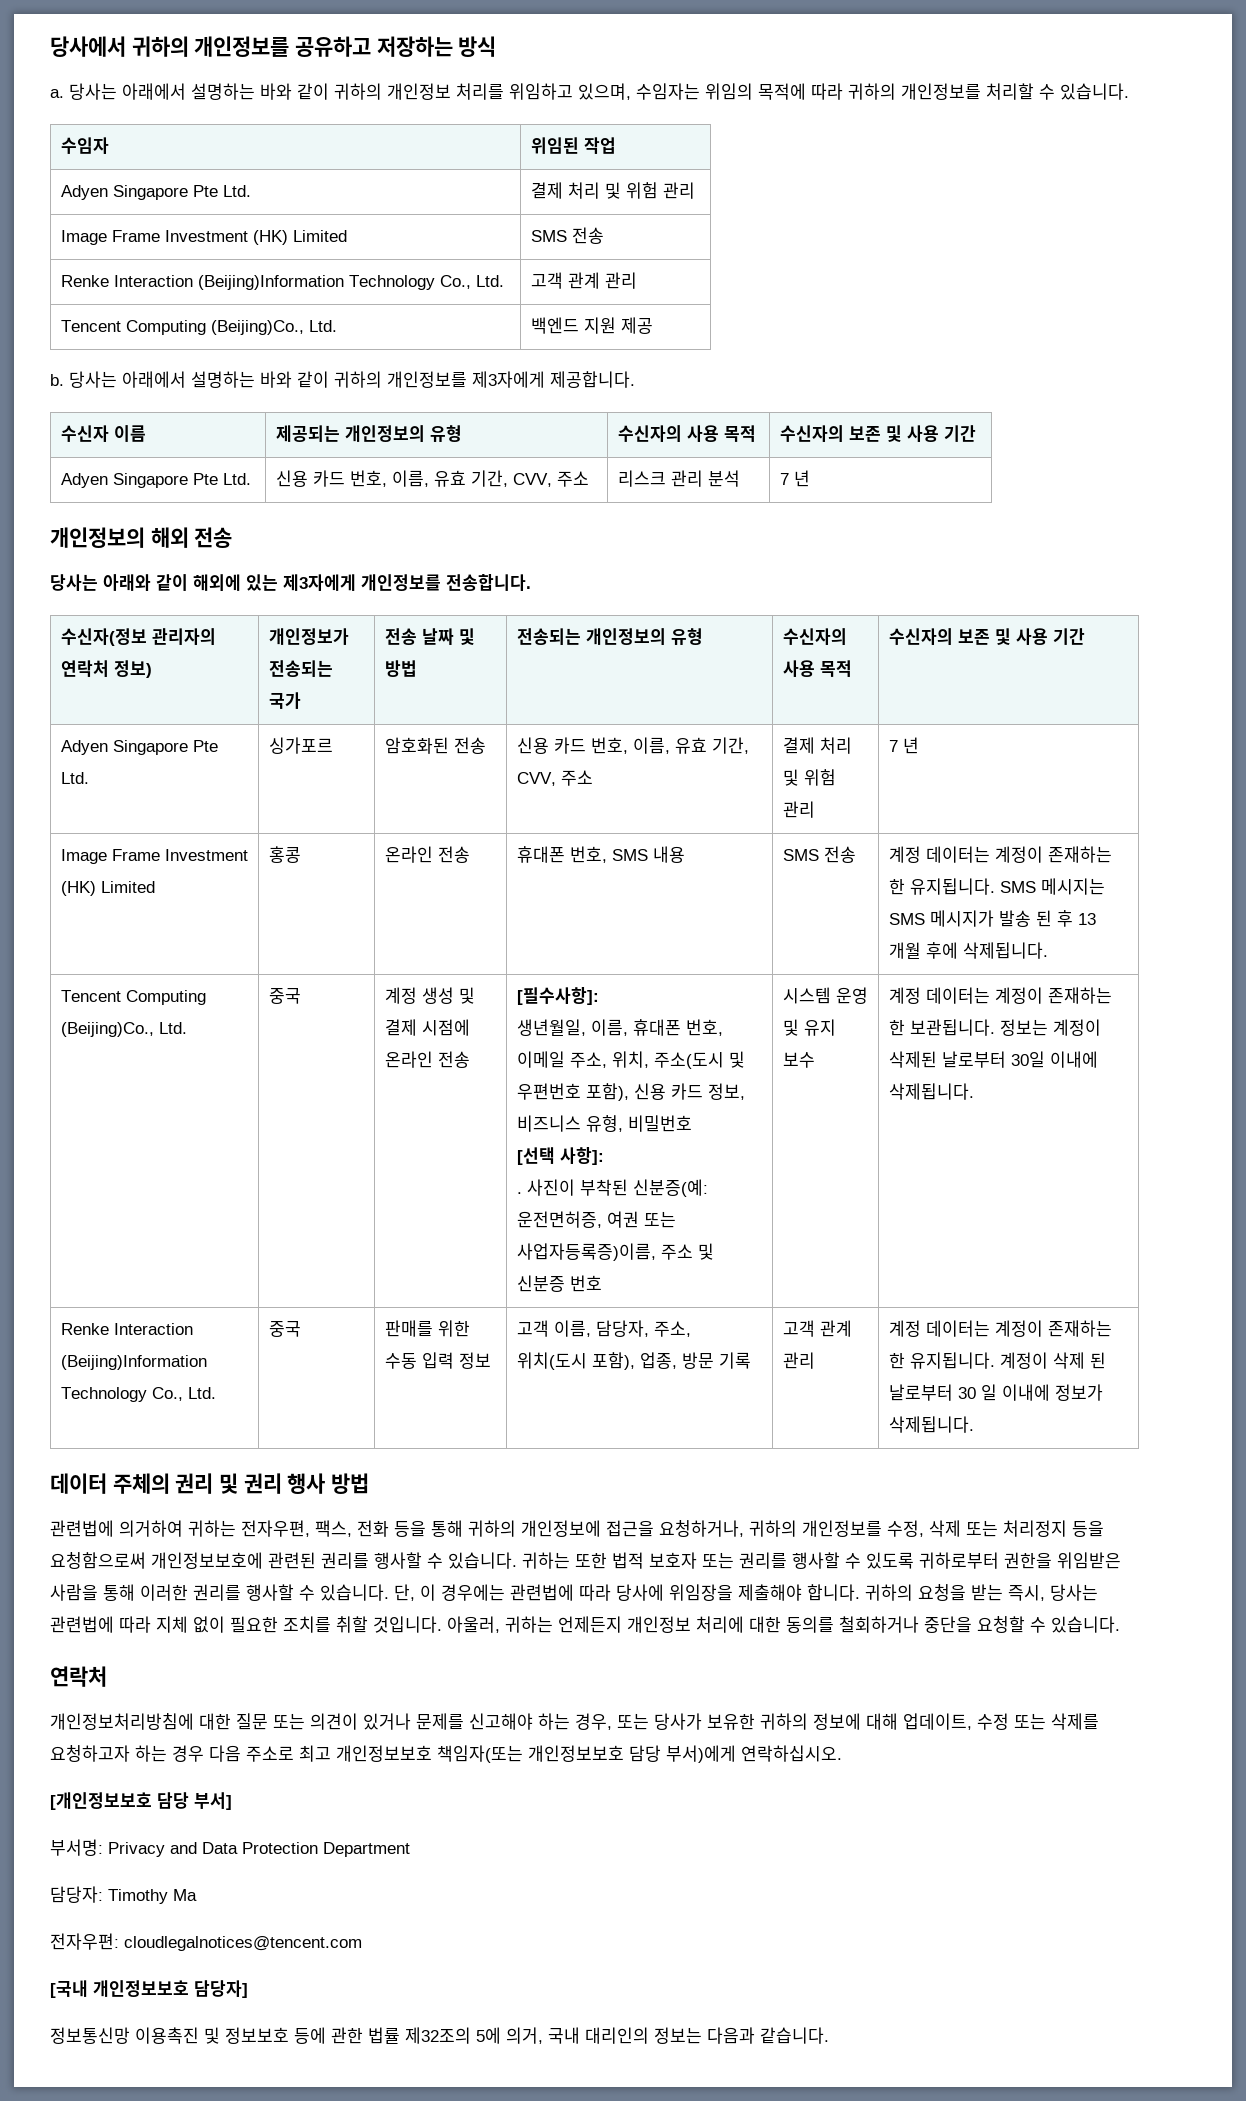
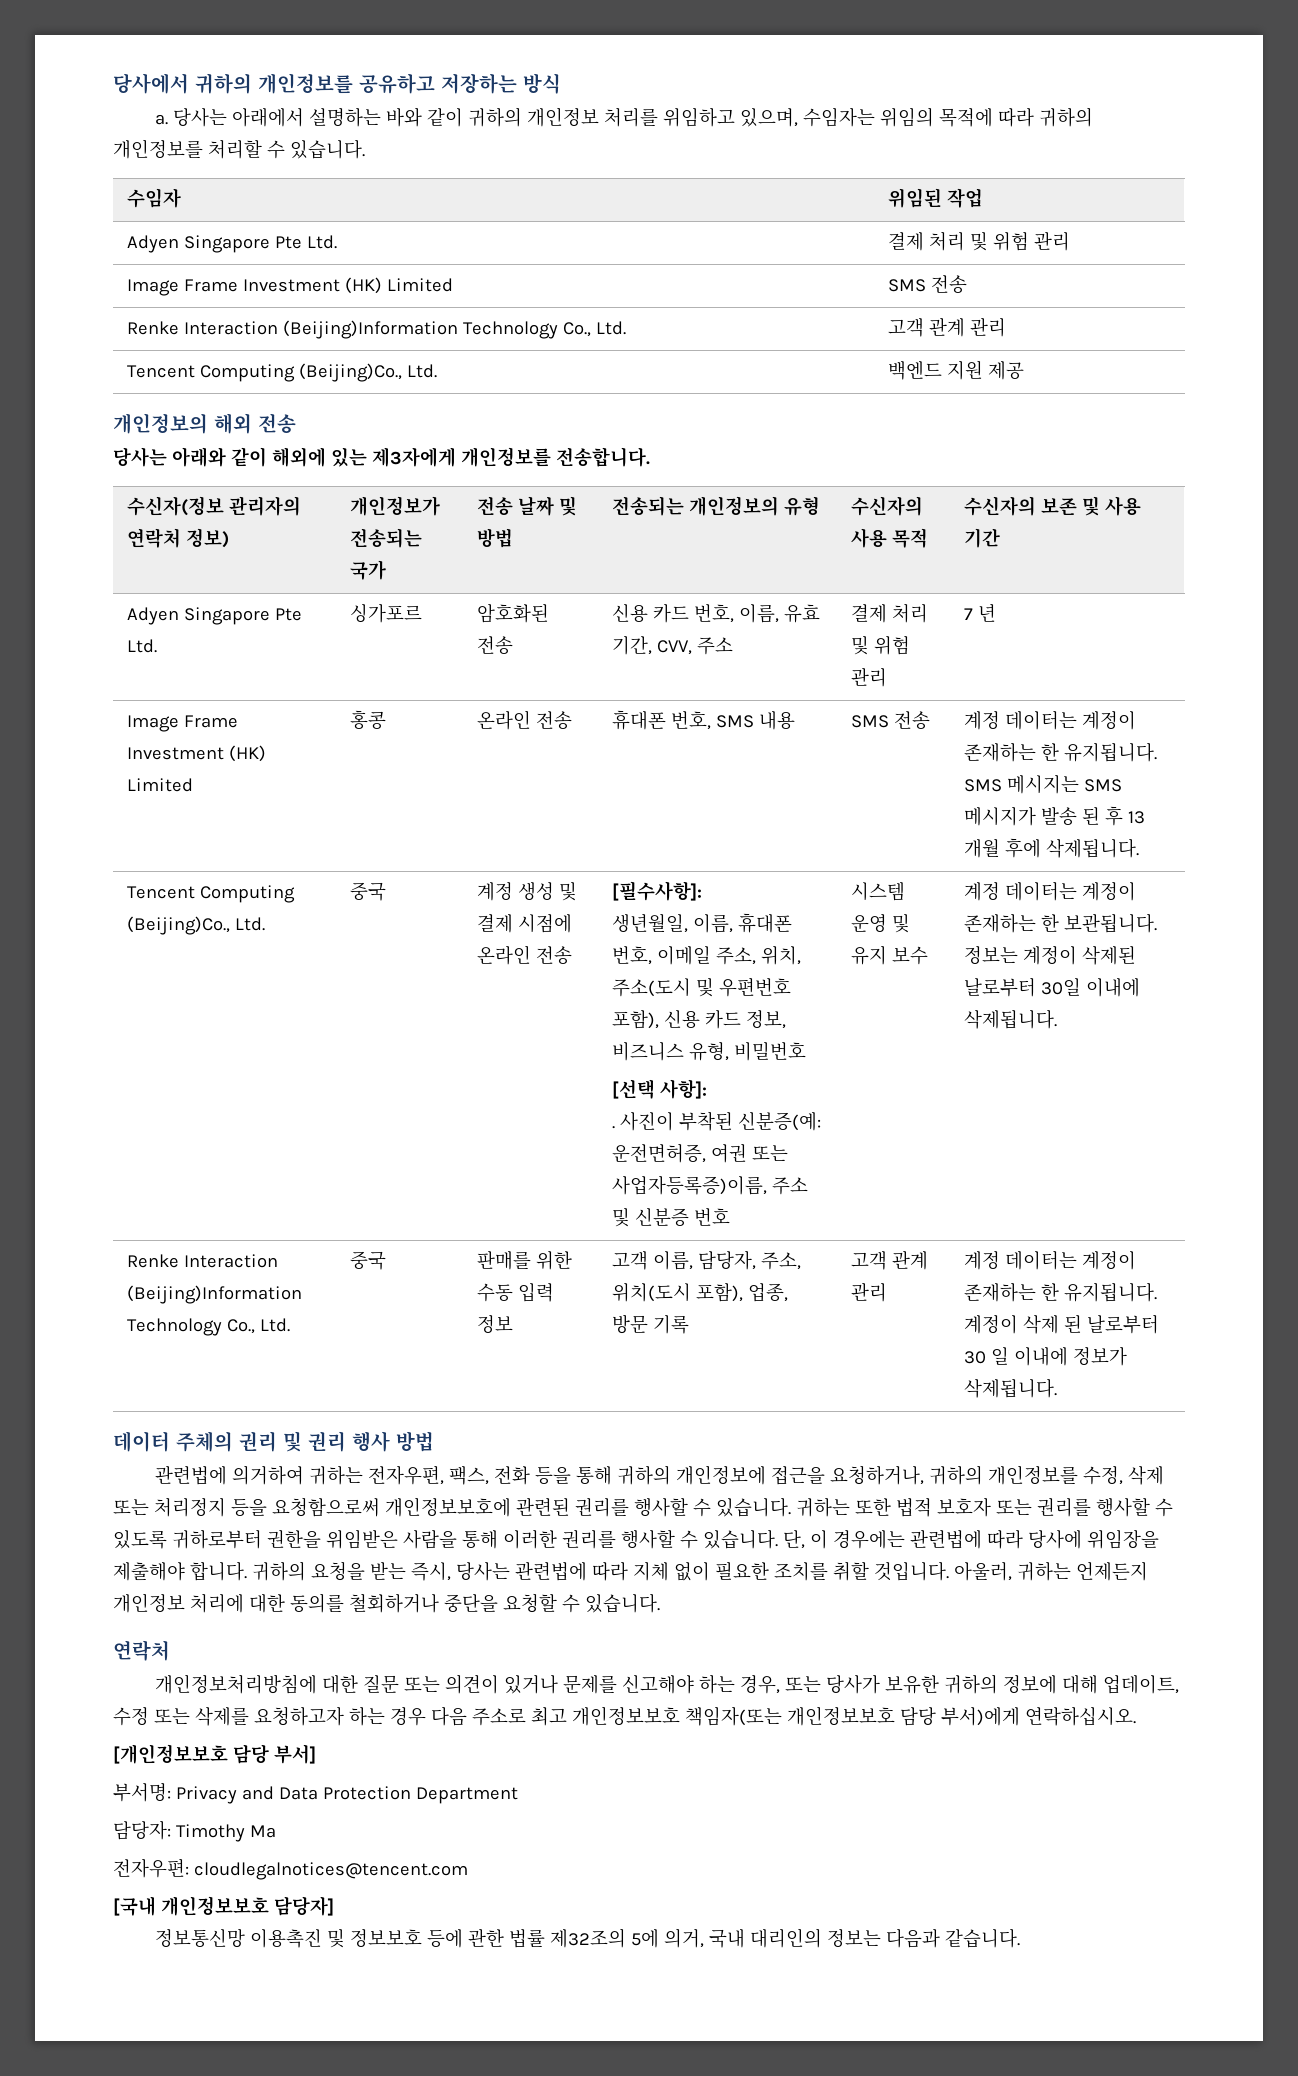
- b. 당사는 아래에서 설명하는 바와 같이 귀하의 개인정보를 제3자에게 제공합니다.
- 수신자 이름 | 제공되는 개인정보의 유형 | 수신자의 사용 목적 | 수신자의 보존 및 사용 기간
- Adyen Singapore Pte Ltd. | 신용 카드 번호, 이름, 유효 기간, CVV, 주소 | 리스크 관리 분석 | 7 년

